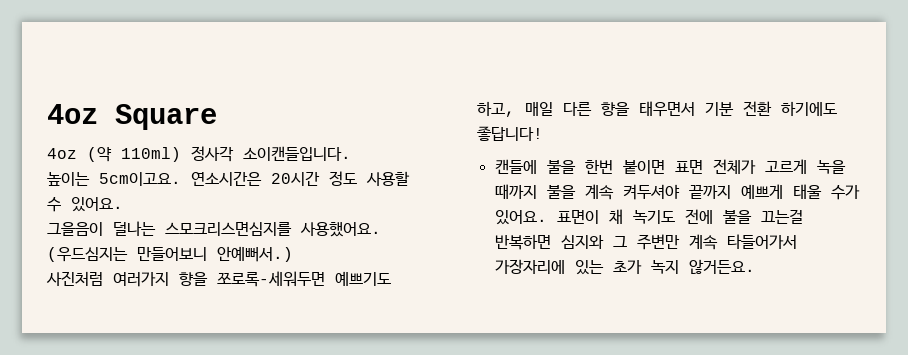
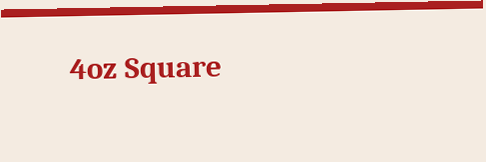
- 4oz (약 110ml) 정사각 소이캔들입니다.
- 높이는 5cm이고요. 연소시간은 20시간 정도 사용할 수 있어요.
- 그을음이 덜나는 스모크리스면심지를 사용했어요. (우드심지는 만들어보니 안예뻐서.)
- 사진처럼 여러가지 향을 쪼로록-세워두면 예쁘기도 하고, 매일 다른 향을 태우면서 기분 전환 하기에도 좋답니다!
- 캔들에 불을 한번 붙이면 표면 전체가 고르게 녹을 때까지 불을 계속 켜두셔야 끝까지 예쁘게 태울 수가 있어요. 표면이 채 녹기도 전에 불을 끄는걸 반복하면 심지와 그 주변만 계속 타들어가서 가장자리에 있는 초가 녹지 않거든요.

